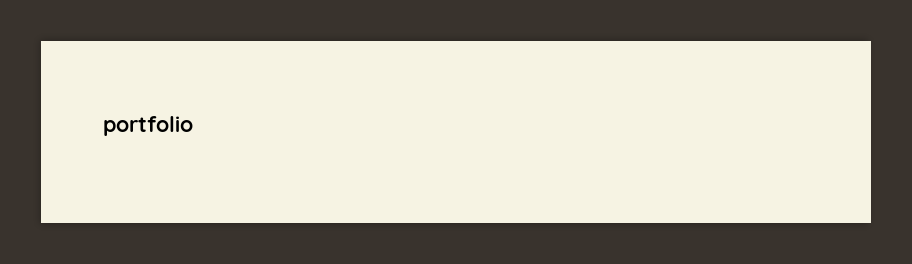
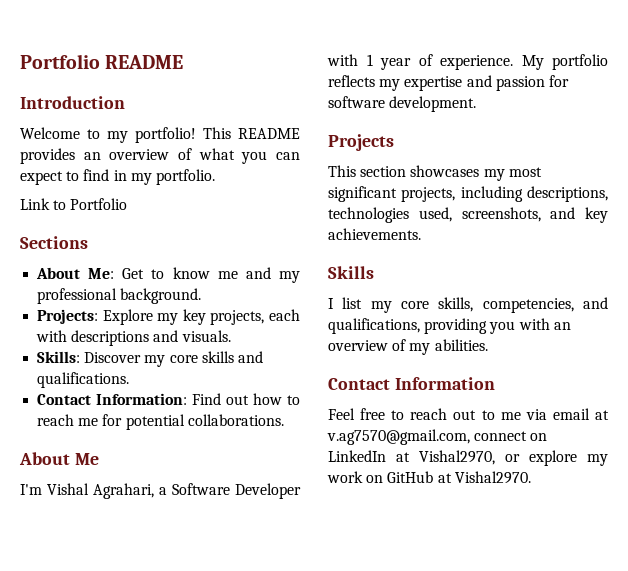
- portfolio
+ Portfolio README
+ Introduction
+ Welcome to my portfolio! This README provides an overview of what you can expect to find in my portfolio.
+ Link to Portfolio
+ Sections
+ About Me: Get to know me and my professional background.
+ Projects: Explore my key projects, each with descriptions and visuals.
+ Skills: Discover my core skills and qualifications.
+ Contact Information: Find out how to reach me for potential collaborations.
+ About Me
+ I'm Vishal Agrahari, a Software Developer with 1 year of experience. My portfolio reflects my expertise and passion for software development.
+ Projects
+ This section showcases my most significant projects, including descriptions, technologies used, screenshots, and key achievements.
+ Skills
+ I list my core skills, competencies, and qualifications, providing you with an overview of my abilities.
+ Contact Information
+ Feel free to reach out to me via email at v.ag7570@gmail.com, connect on LinkedIn at Vishal2970, or explore my work on GitHub at Vishal2970.

